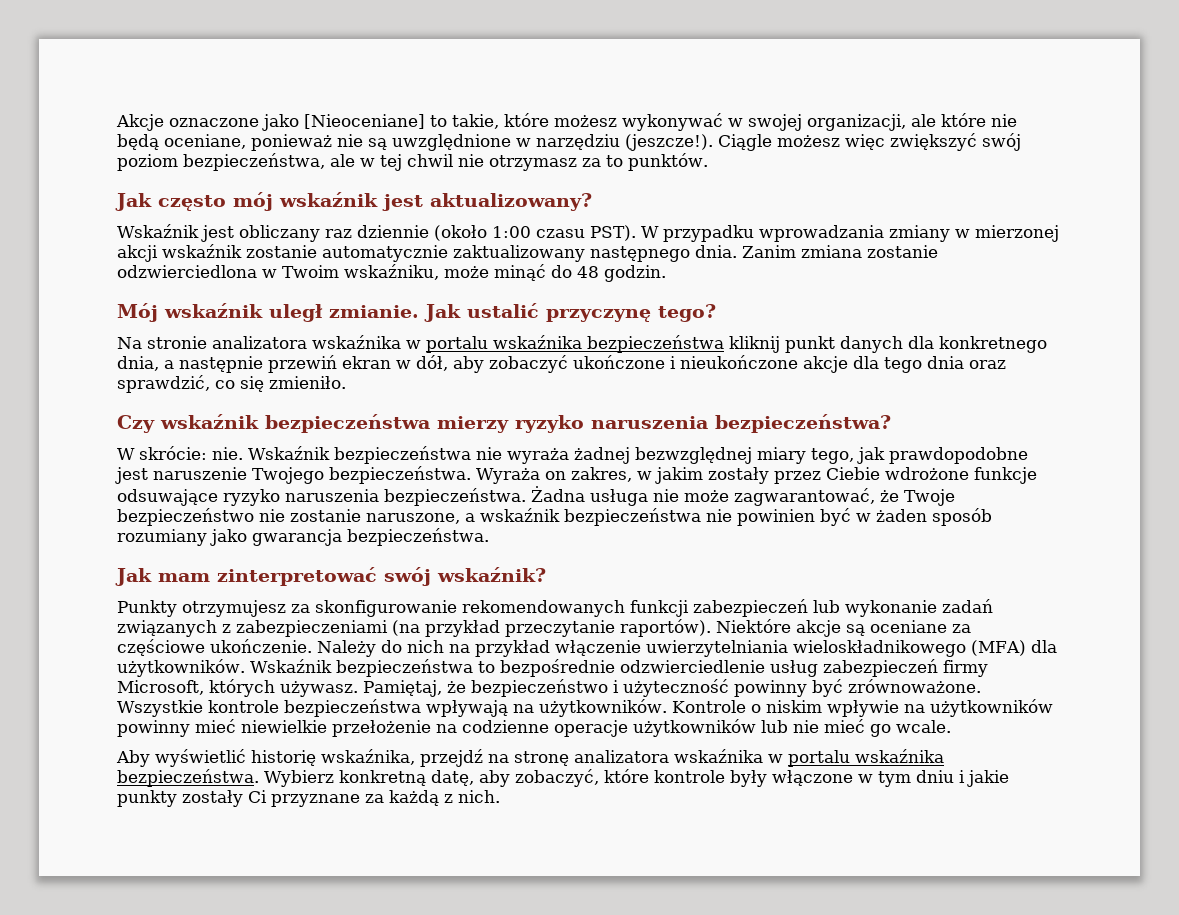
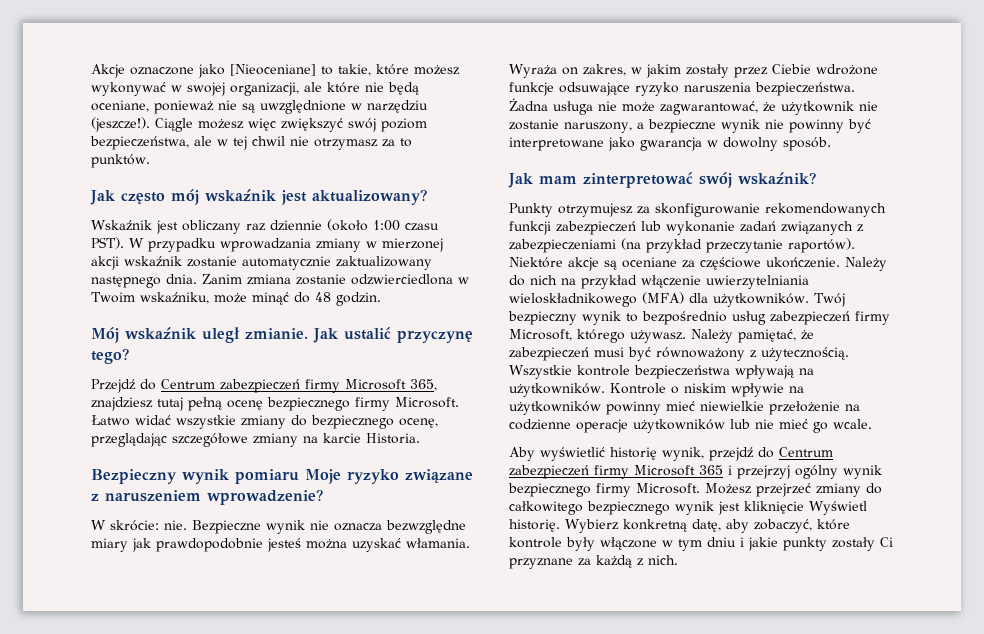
- Na stronie analizatora wskaźnika w portalu wskaźnika bezpieczeństwa kliknij punkt danych dla konkretnego dnia, a następnie przewiń ekran w dół, aby zobaczyć ukończone i nieukończone akcje dla tego dnia oraz sprawdzić, co się zmieniło.
- Czy wskaźnik bezpieczeństwa mierzy ryzyko naruszenia bezpieczeństwa?
- W skrócie: nie. Wskaźnik bezpieczeństwa nie wyraża żadnej bezwzględnej miary tego, jak prawdopodobne jest naruszenie Twojego bezpieczeństwa.
+ Przejdź do Centrum zabezpieczeń firmy Microsoft 365, znajdziesz tutaj pełną ocenę bezpiecznego firmy Microsoft. Łatwo widać wszystkie zmiany do bezpiecznego ocenę, przeglądając szczegółowe zmiany na karcie Historia.
+ Bezpieczny wynik pomiaru Moje ryzyko związane z naruszeniem wprowadzenie?
+ W skrócie: nie. Bezpieczne wynik nie oznacza bezwzględne miary jak prawdopodobnie jesteś można uzyskać włamania.
- Żadna usługa nie może zagwarantować, że Twoje bezpieczeństwo nie zostanie naruszone, a wskaźnik bezpieczeństwa nie powinien być w żaden sposób rozumiany jako gwarancja bezpieczeństwa.
+ Żadna usługa nie może zagwarantować, że użytkownik nie zostanie naruszony, a bezpieczne wynik nie powinny być interpretowane jako gwarancja w dowolny sposób.
- Wskaźnik bezpieczeństwa to bezpośrednie odzwierciedlenie usług zabezpieczeń firmy Microsoft, których używasz. Pamiętaj, że bezpieczeństwo i użyteczność powinny być zrównoważone.
+ Twój bezpieczny wynik to bezpośrednio usług zabezpieczeń firmy Microsoft, którego używasz. Należy pamiętać, że zabezpieczeń musi być równoważony z użytecznością.
- Aby wyświetlić historię wskaźnika, przejdź na stronę analizatora wskaźnika w portalu wskaźnika bezpieczeństwa.
+ Aby wyświetlić historię wynik, przejdź do Centrum zabezpieczeń firmy Microsoft 365 i przejrzyj ogólny wynik bezpiecznego firmy Microsoft. Możesz przejrzeć zmiany do całkowitego bezpiecznego wynik jest kliknięcie Wyświetl historię.

